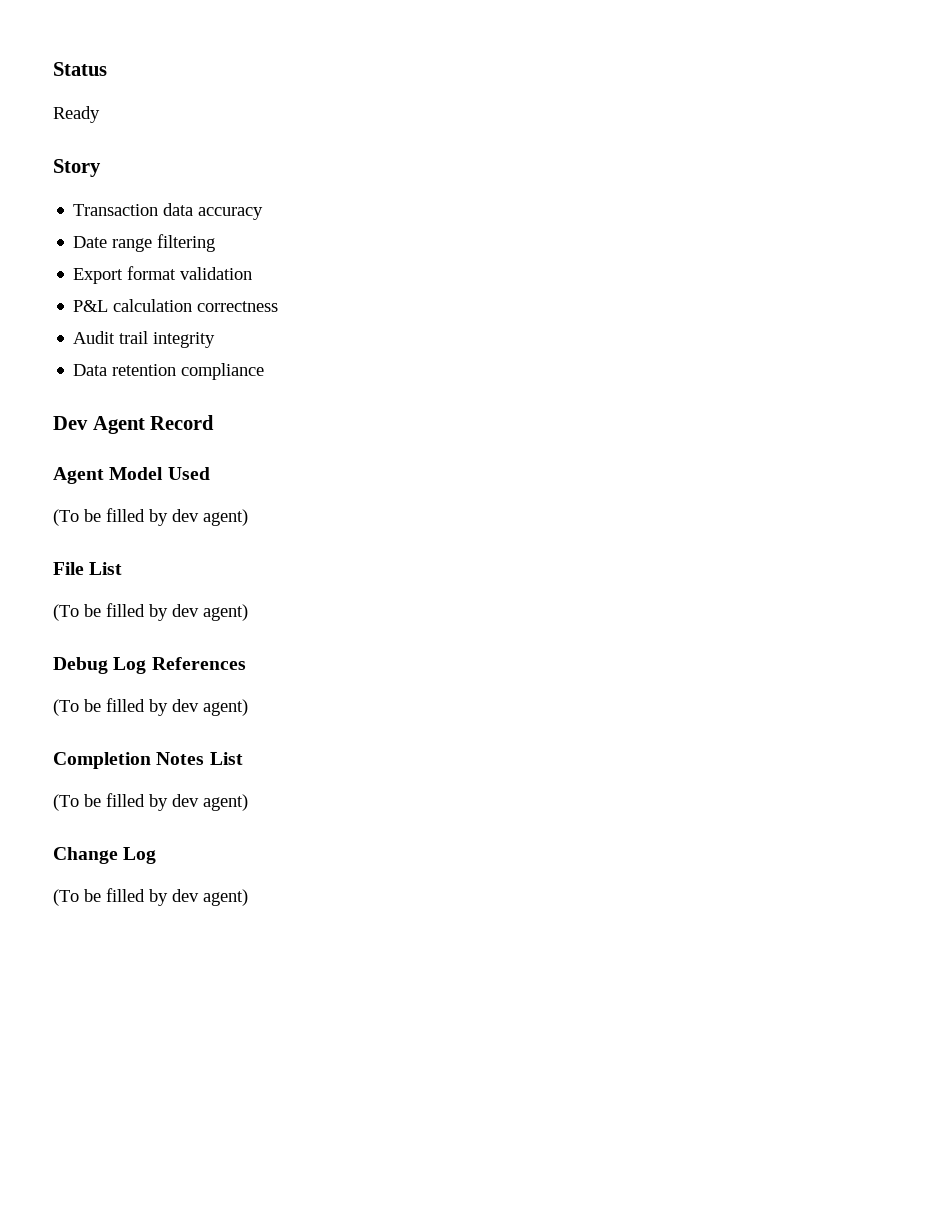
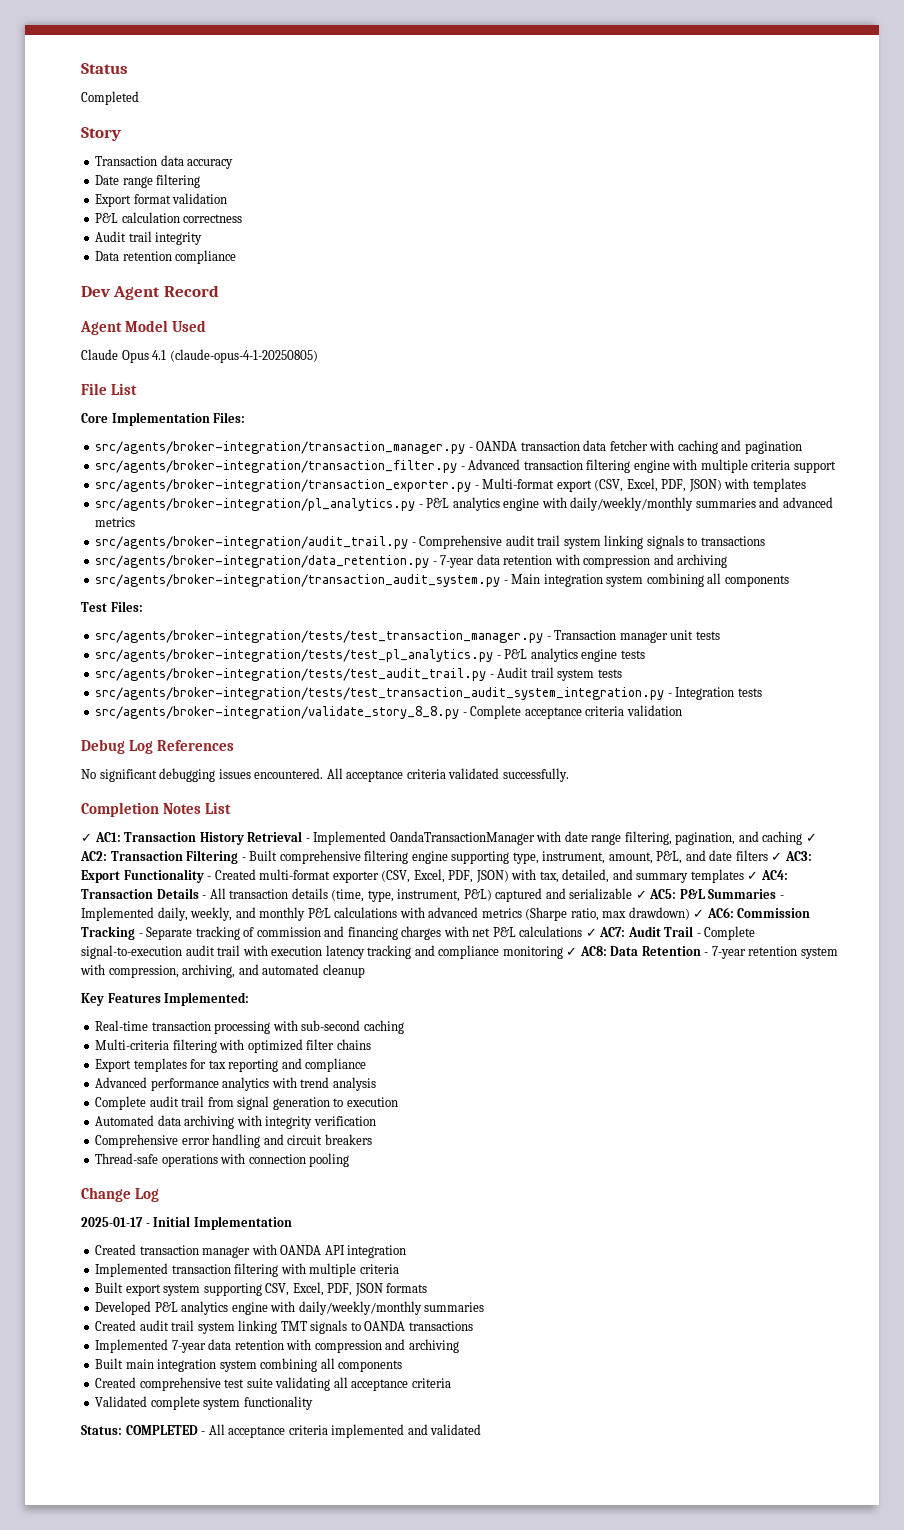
- Ready
+ Completed
  Agent Model Used
- (To be filled by dev agent)
+ Claude Opus 4.1 (claude-opus-4-1-20250805)
  File List
- (To be filled by dev agent)
+ Core Implementation Files:
+ src/agents/broker-integration/transaction_manager.py - OANDA transaction data fetcher with caching and pagination
+ src/agents/broker-integration/transaction_filter.py - Advanced transaction filtering engine with multiple criteria support
+ src/agents/broker-integration/transaction_exporter.py - Multi-format export (CSV, Excel, PDF, JSON) with templates
+ src/agents/broker-integration/pl_analytics.py - P&L analytics engine with daily/weekly/monthly summaries and advanced metrics
+ src/agents/broker-integration/audit_trail.py - Comprehensive audit trail system linking signals to transactions
+ src/agents/broker-integration/data_retention.py - 7-year data retention with compression and archiving
+ src/agents/broker-integration/transaction_audit_system.py - Main integration system combining all components
+ Test Files:
+ src/agents/broker-integration/tests/test_transaction_manager.py - Transaction manager unit tests
+ src/agents/broker-integration/tests/test_pl_analytics.py - P&L analytics engine tests
+ src/agents/broker-integration/tests/test_audit_trail.py - Audit trail system tests
+ src/agents/broker-integration/tests/test_transaction_audit_system_integration.py - Integration tests
+ src/agents/broker-integration/validate_story_8_8.py - Complete acceptance criteria validation
  Debug Log References
- (To be filled by dev agent)
+ No significant debugging issues encountered. All acceptance criteria validated successfully.
  Completion Notes List
- (To be filled by dev agent)
+ ✓ AC1: Transaction History Retrieval - Implemented OandaTransactionManager with date range filtering, pagination, and caching ✓ AC2: Transaction Filtering - Built comprehensive filtering engine supporting type, instrument, amount, P&L, and date filters ✓ AC3: Export Functionality - Created multi-format exporter (CSV, Excel, PDF, JSON) with tax, detailed, and summary templates ✓ AC4: Transaction Details - All transaction details (time, type, instrument, P&L) captured and serializable ✓ AC5: P&L Summaries - Implemented daily, weekly, and monthly P&L calculations with advanced metrics (Sharpe ratio, max drawdown) ✓ AC6: Commission Tracking - Separate tracking of commission and financing charges with net P&L calculations ✓ AC7: Audit Trail - Complete signal-to-execution audit trail with execution latency tracking and compliance monitoring ✓ AC8: Data Retention - 7-year retention system with compression, archiving, and automated cleanup
+ Key Features Implemented:
+ Real-time transaction processing with sub-second caching
+ Multi-criteria filtering with optimized filter chains
+ Export templates for tax reporting and compliance
+ Advanced performance analytics with trend analysis
+ Complete audit trail from signal generation to execution
+ Automated data archiving with integrity verification
+ Comprehensive error handling and circuit breakers
+ Thread-safe operations with connection pooling
  Change Log
- (To be filled by dev agent)
+ 2025-01-17 - Initial Implementation
+ Created transaction manager with OANDA API integration
+ Implemented transaction filtering with multiple criteria
+ Built export system supporting CSV, Excel, PDF, JSON formats
+ Developed P&L analytics engine with daily/weekly/monthly summaries
+ Created audit trail system linking TMT signals to OANDA transactions
+ Implemented 7-year data retention with compression and archiving
+ Built main integration system combining all components
+ Created comprehensive test suite validating all acceptance criteria
+ Validated complete system functionality
+ Status: COMPLETED - All acceptance criteria implemented and validated

